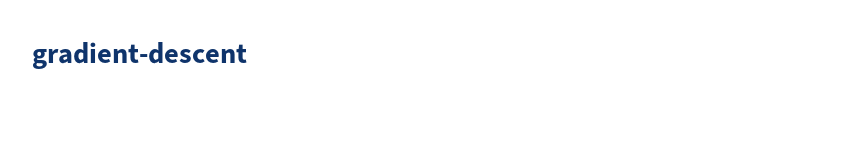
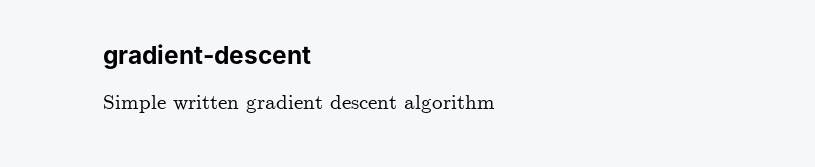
+ Simple written gradient descent algorithm

